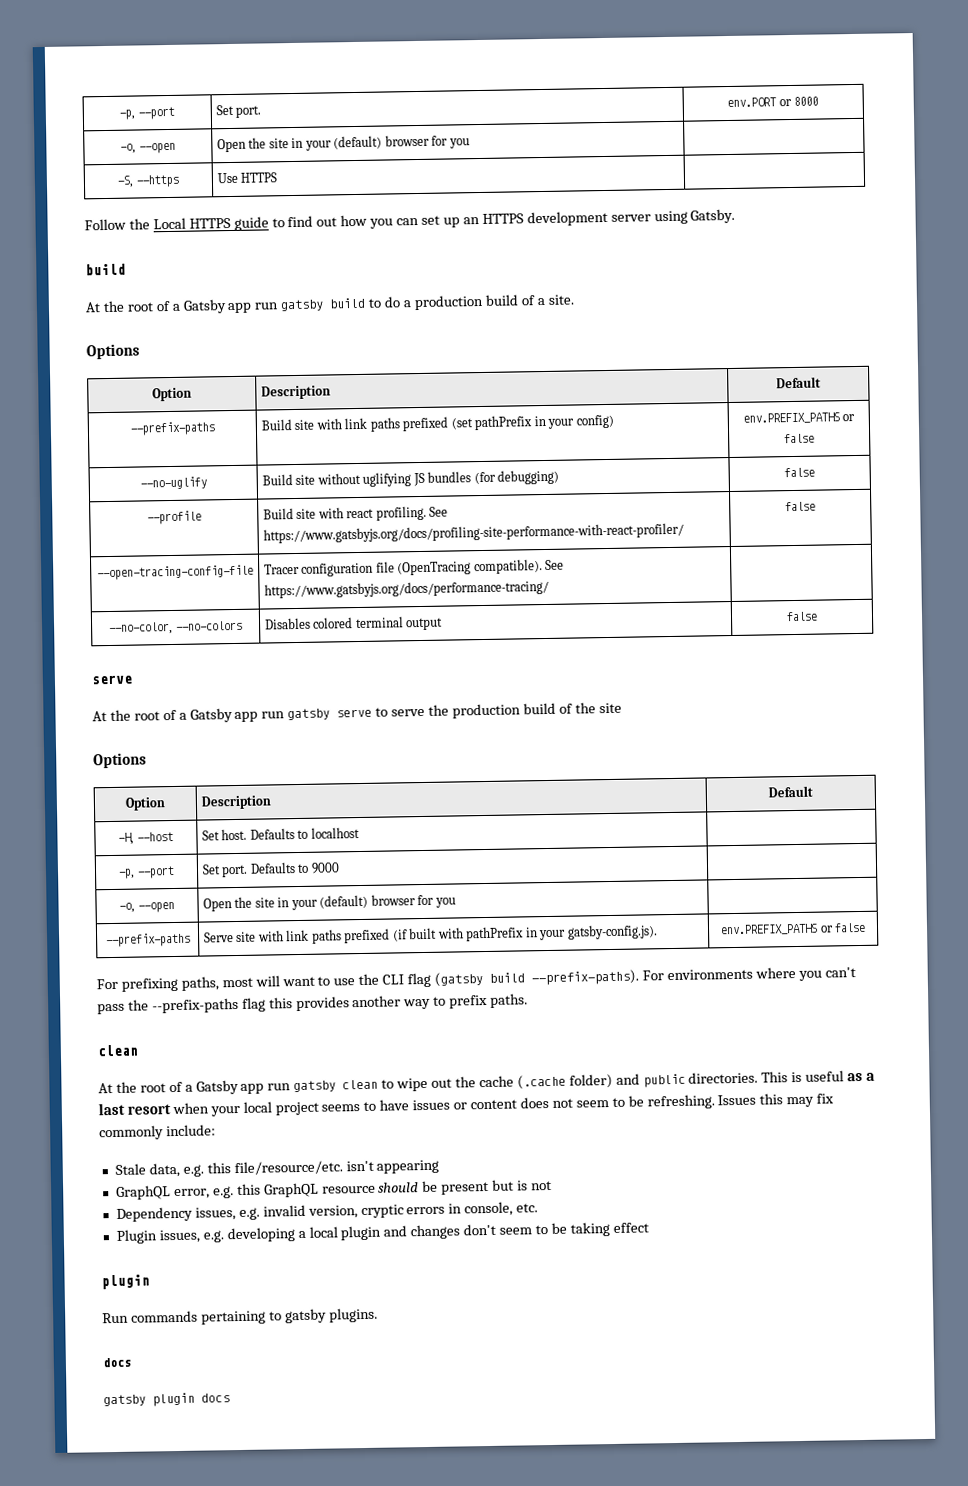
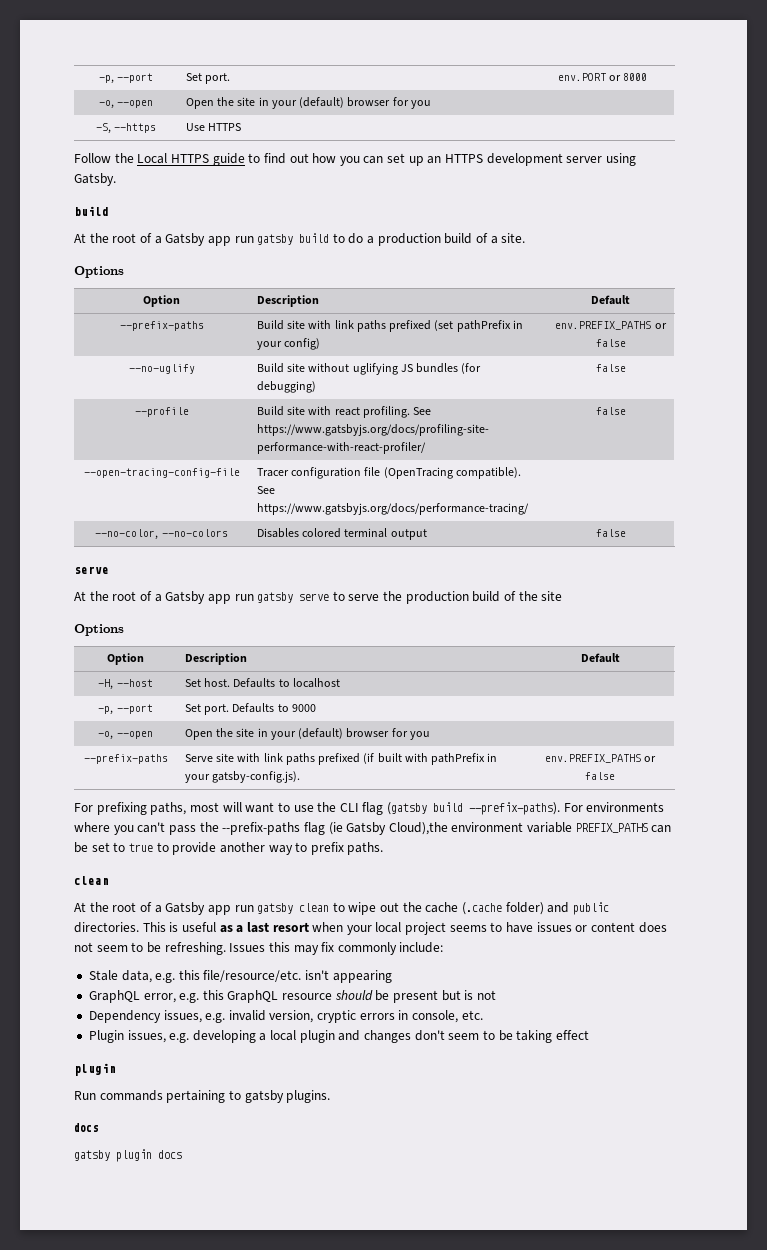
- For environments where you can't pass the --prefix-paths flag this provides another way to prefix paths.
+ For environments where you can't pass the --prefix-paths flag (ie Gatsby Cloud),the environment variable PREFIX_PATHS can be set to true to provide another way to prefix paths.

